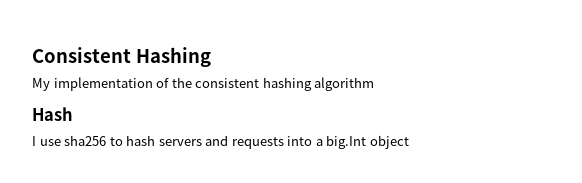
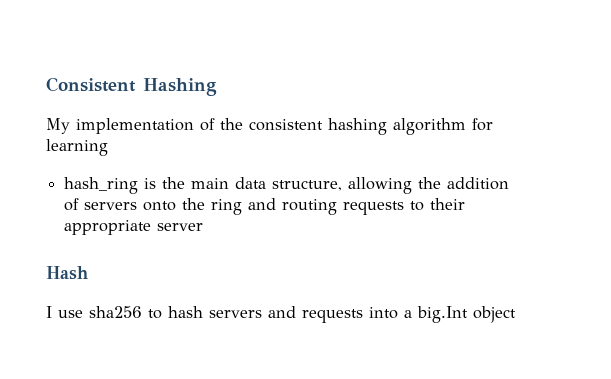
- My implementation of the consistent hashing algorithm
+ My implementation of the consistent hashing algorithm for learning
+ hash_ring is the main data structure, allowing the addition of servers onto the ring and routing requests to their appropriate server

